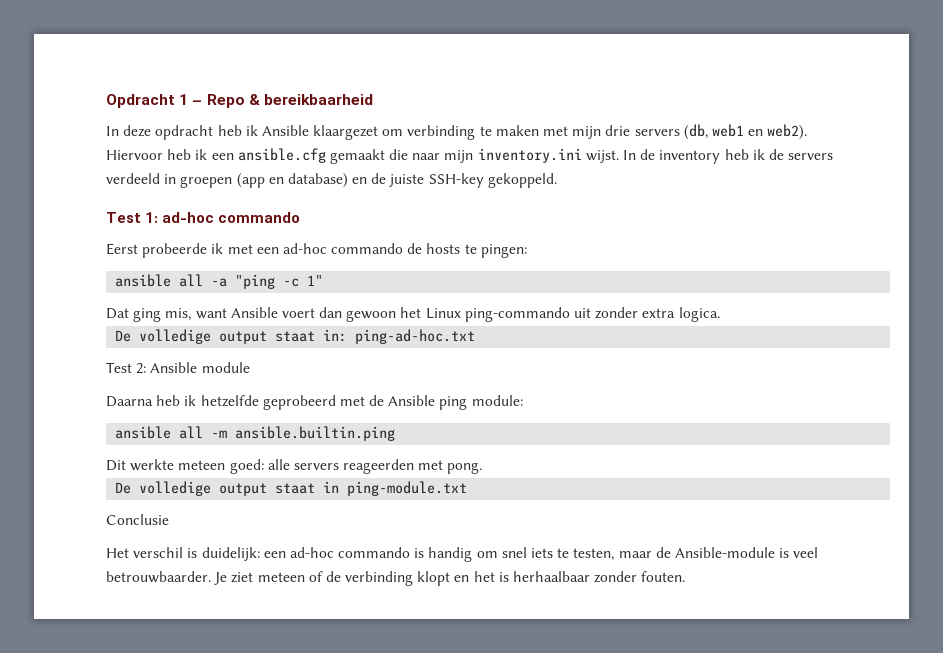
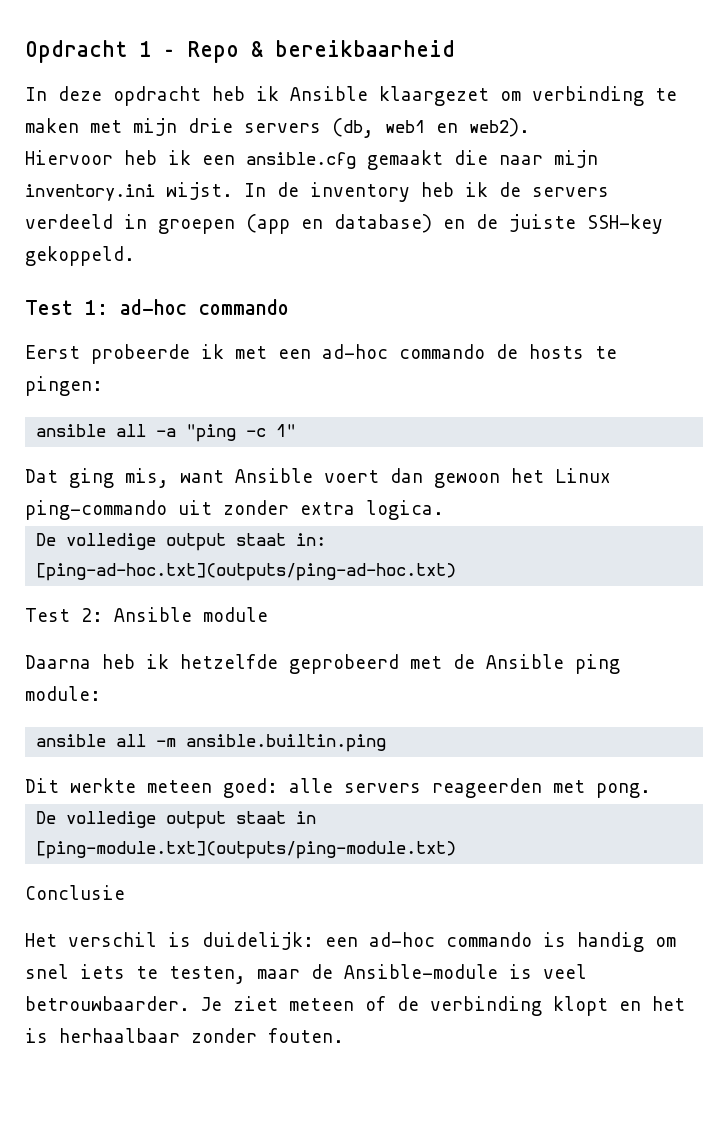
- De volledige output staat in: ping-ad-hoc.txt
+ De volledige output staat in: [ping-ad-hoc.txt](outputs/ping-ad-hoc.txt)
- De volledige output staat in ping-module.txt
+ De volledige output staat in [ping-module.txt](outputs/ping-module.txt)

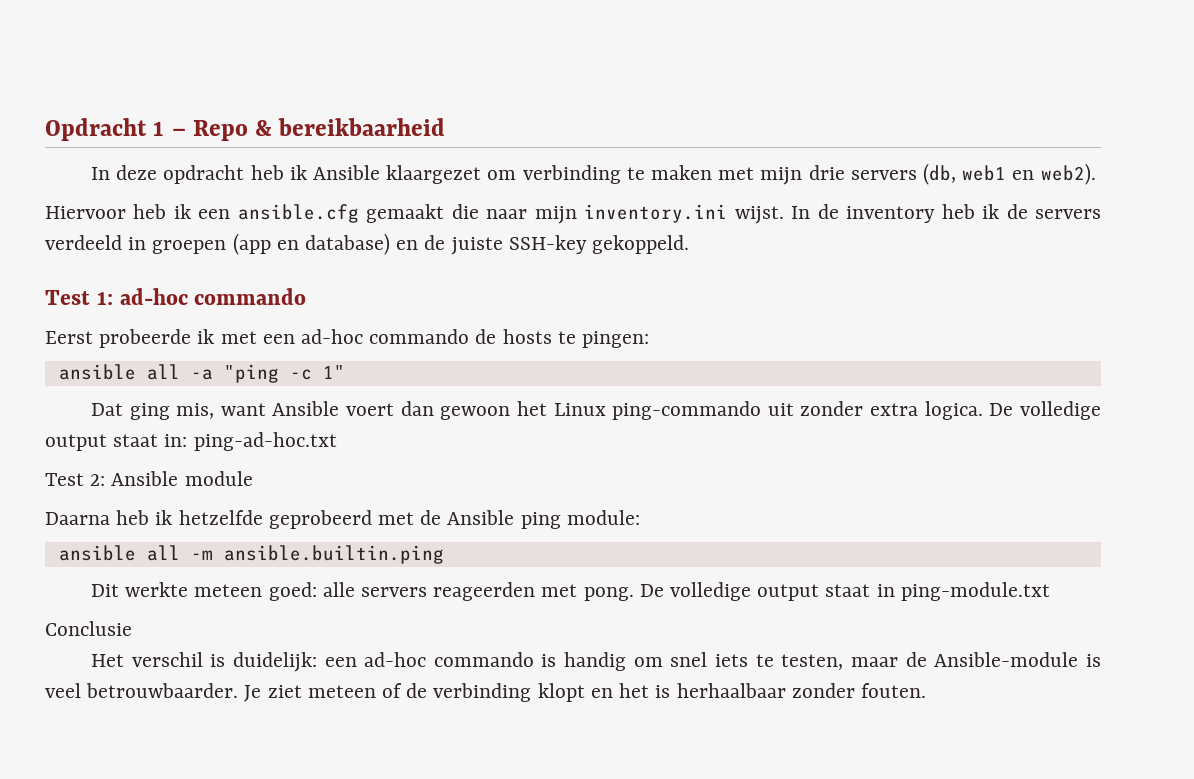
- Dat ging mis, want Ansible voert dan gewoon het Linux ping-commando uit zonder extra logica.
- De volledige output staat in: [ping-ad-hoc.txt](outputs/ping-ad-hoc.txt)
+ Dat ging mis, want Ansible voert dan gewoon het Linux ping-commando uit zonder extra logica. De volledige output staat in: ping-ad-hoc.txt
- Dit werkte meteen goed: alle servers reageerden met pong.
- De volledige output staat in [ping-module.txt](outputs/ping-module.txt)
+ Dit werkte meteen goed: alle servers reageerden met pong. De volledige output staat in ping-module.txt

